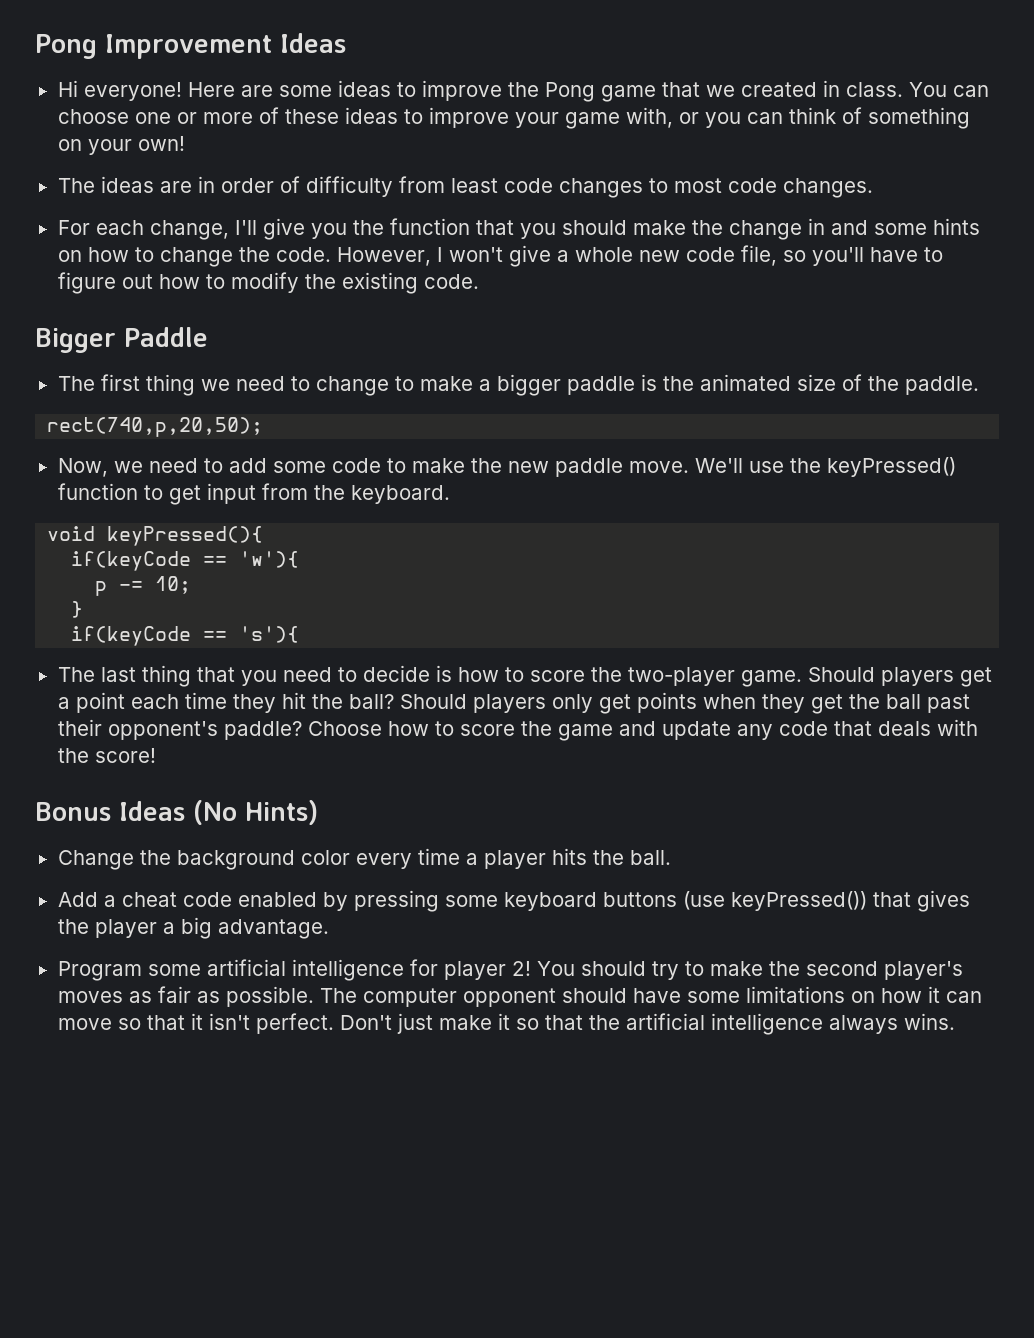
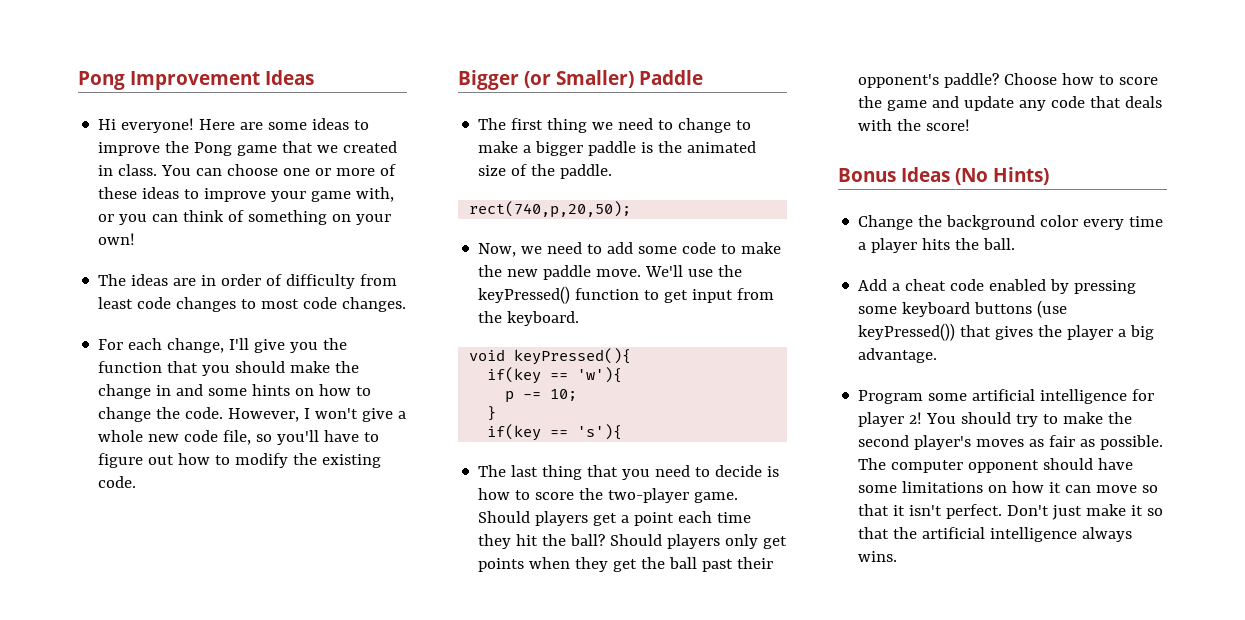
- Bigger Paddle
+ Bigger (or Smaller) Paddle
- if(keyCode == 'w'){
+ if(key == 'w'){
- if(keyCode == 's'){
+ if(key == 's'){

